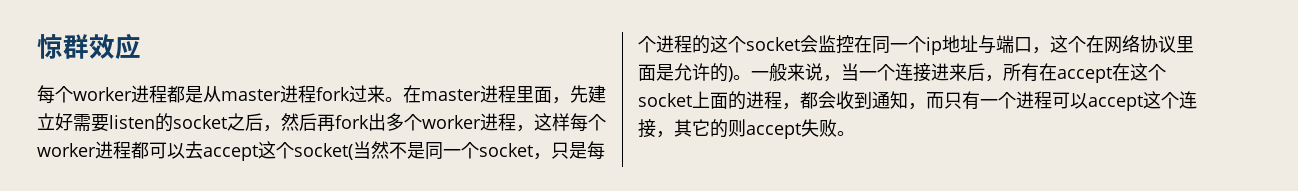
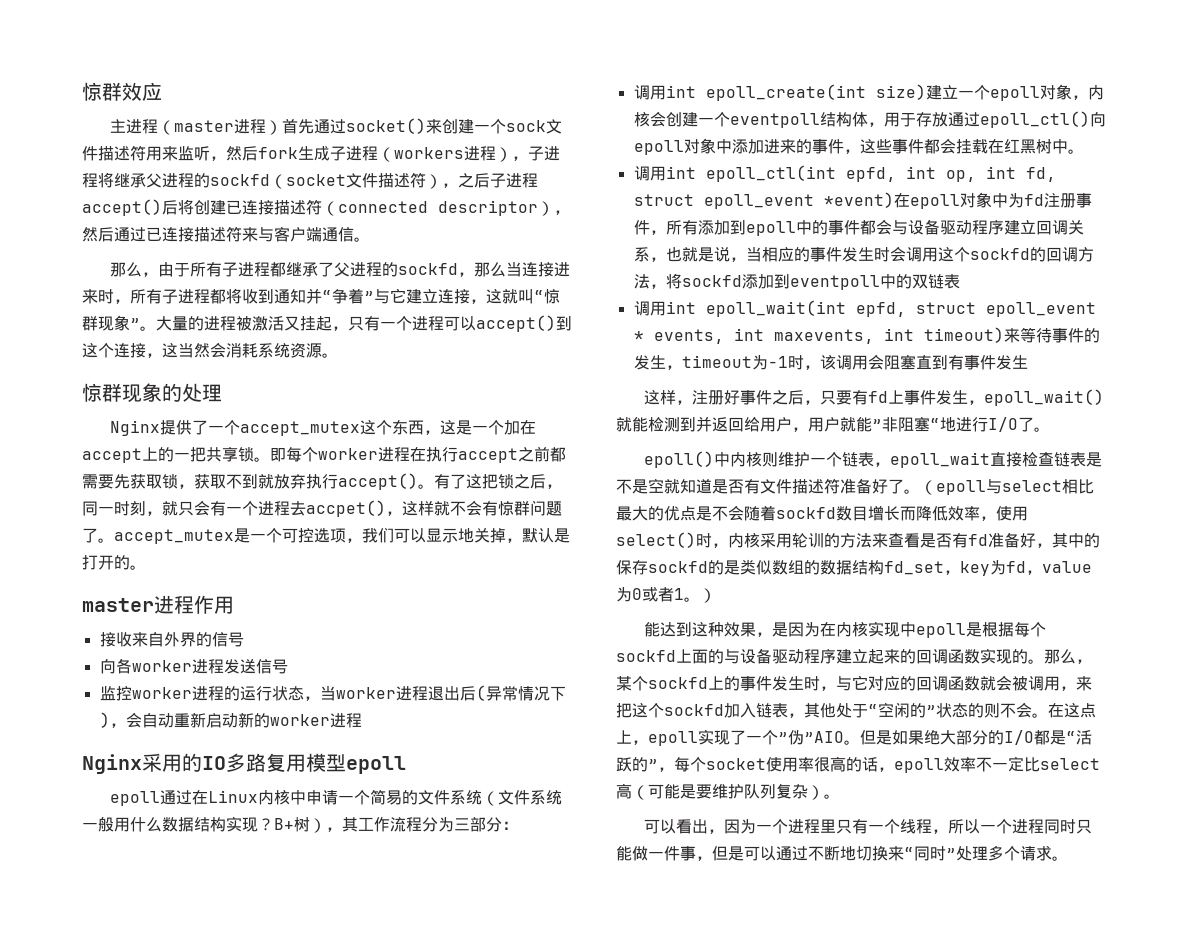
- 每个worker进程都是从master进程fork过来。在master进程里面，先建立好需要listen的socket之后，然后再fork出多个worker进程，这样每个worker进程都可以去accept这个socket(当然不是同一个socket，只是每个进程的这个socket会监控在同一个ip地址与端口，这个在网络协议里面是允许的)。一般来说，当一个连接进来后，所有在accept在这个socket上面的进程，都会收到通知，而只有一个进程可以accept这个连接，其它的则accept失败。
+ 主进程（master进程）首先通过socket()来创建一个sock文件描述符用来监听，然后fork生成子进程（workers进程），子进程将继承父进程的sockfd（socket文件描述符），之后子进程accept()后将创建已连接描述符（connected descriptor），然后通过已连接描述符来与客户端通信。
+ 那么，由于所有子进程都继承了父进程的sockfd，那么当连接进来时，所有子进程都将收到通知并“争着”与它建立连接，这就叫“惊群现象”。大量的进程被激活又挂起，只有一个进程可以accept()到这个连接，这当然会消耗系统资源。
+ 惊群现象的处理
+ Nginx提供了一个accept_mutex这个东西，这是一个加在accept上的一把共享锁。即每个worker进程在执行accept之前都需要先获取锁，获取不到就放弃执行accept()。有了这把锁之后，同一时刻，就只会有一个进程去accpet()，这样就不会有惊群问题了。accept_mutex是一个可控选项，我们可以显示地关掉，默认是打开的。
+ master进程作用
+ 接收来自外界的信号
+ 向各worker进程发送信号
+ 监控worker进程的运行状态，当worker进程退出后(异常情况下)，会自动重新启动新的worker进程
+ Nginx采用的IO多路复用模型epoll
+ epoll通过在Linux内核中申请一个简易的文件系统（文件系统一般用什么数据结构实现？B+树），其工作流程分为三部分：
+ 调用int epoll_create(int size)建立一个epoll对象，内核会创建一个eventpoll结构体，用于存放通过epoll_ctl()向epoll对象中添加进来的事件，这些事件都会挂载在红黑树中。
+ 调用int epoll_ctl(int epfd, int op, int fd, struct epoll_event *event)在epoll对象中为fd注册事件，所有添加到epoll中的事件都会与设备驱动程序建立回调关系，也就是说，当相应的事件发生时会调用这个sockfd的回调方法，将sockfd添加到eventpoll中的双链表
+ 调用int epoll_wait(int epfd, struct epoll_event * events, int maxevents, int timeout)来等待事件的发生，timeout为-1时，该调用会阻塞直到有事件发生
+ 这样，注册好事件之后，只要有fd上事件发生，epoll_wait()就能检测到并返回给用户，用户就能”非阻塞“地进行I/O了。
+ epoll()中内核则维护一个链表，epoll_wait直接检查链表是不是空就知道是否有文件描述符准备好了。（epoll与select相比最大的优点是不会随着sockfd数目增长而降低效率，使用select()时，内核采用轮训的方法来查看是否有fd准备好，其中的保存sockfd的是类似数组的数据结构fd_set，key为fd，value为0或者1。）
+ 能达到这种效果，是因为在内核实现中epoll是根据每个sockfd上面的与设备驱动程序建立起来的回调函数实现的。那么，某个sockfd上的事件发生时，与它对应的回调函数就会被调用，来把这个sockfd加入链表，其他处于“空闲的”状态的则不会。在这点上，epoll实现了一个”伪”AIO。但是如果绝大部分的I/O都是“活跃的”，每个socket使用率很高的话，epoll效率不一定比select高（可能是要维护队列复杂）。
+ 可以看出，因为一个进程里只有一个线程，所以一个进程同时只能做一件事，但是可以通过不断地切换来“同时”处理多个请求。

